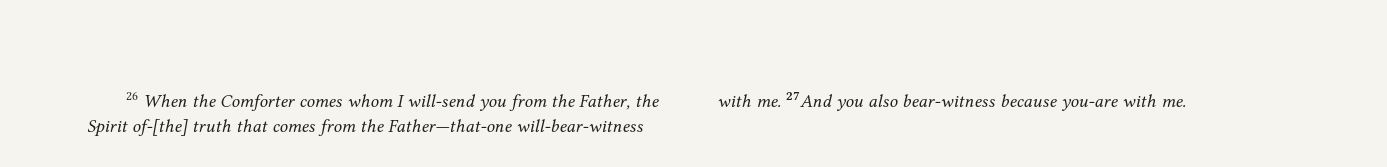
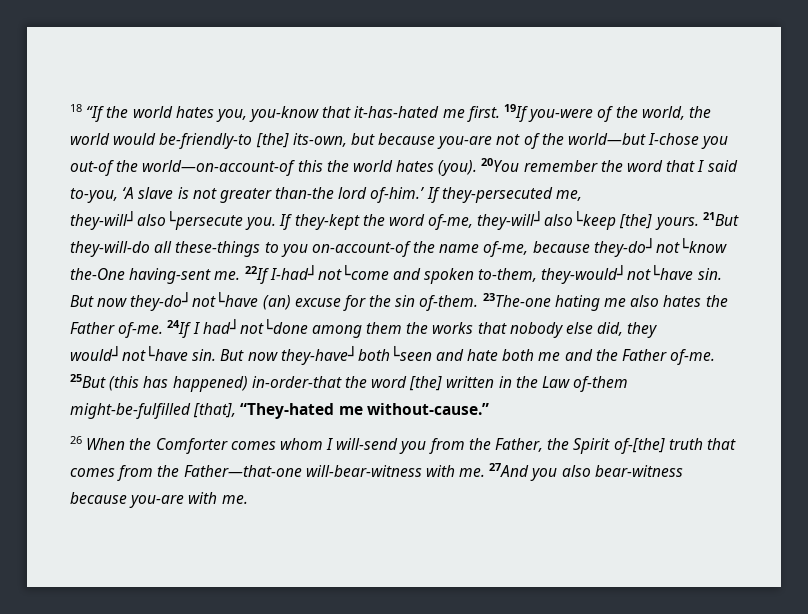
+ 18 “If the world hates you, you-know that it-has-hated me first. 19If you-were of the world, the world would be-friendly-to [the] its-own, but because you-are not of the world—but I-chose you out-of the world—on-account-of this the world hates (you). 20You remember the word that I said to-you, ‘A slave is not greater than-the lord of-him.’ If they-persecuted me, they-will┘also└persecute you. If they-kept the word of-me, they-will┘also└keep [the] yours. 21But they-will-do all these-things to you on-account-of the name of-me, because they-do┘not└know the-One having-sent me. 22If I-had┘not└come and spoken to-them, they-would┘not└have sin. But now they-do┘not└have (an) excuse for the sin of-them. 23The-one hating me also hates the Father of-me. 24If I had┘not└done among them the works that nobody else did, they would┘not└have sin. But now they-have┘both└seen and hate both me and the Father of-me. 25But (this has happened) in-order-that the word [the] written in the Law of-them might-be-fulfilled [that], “They-hated me without-cause.”

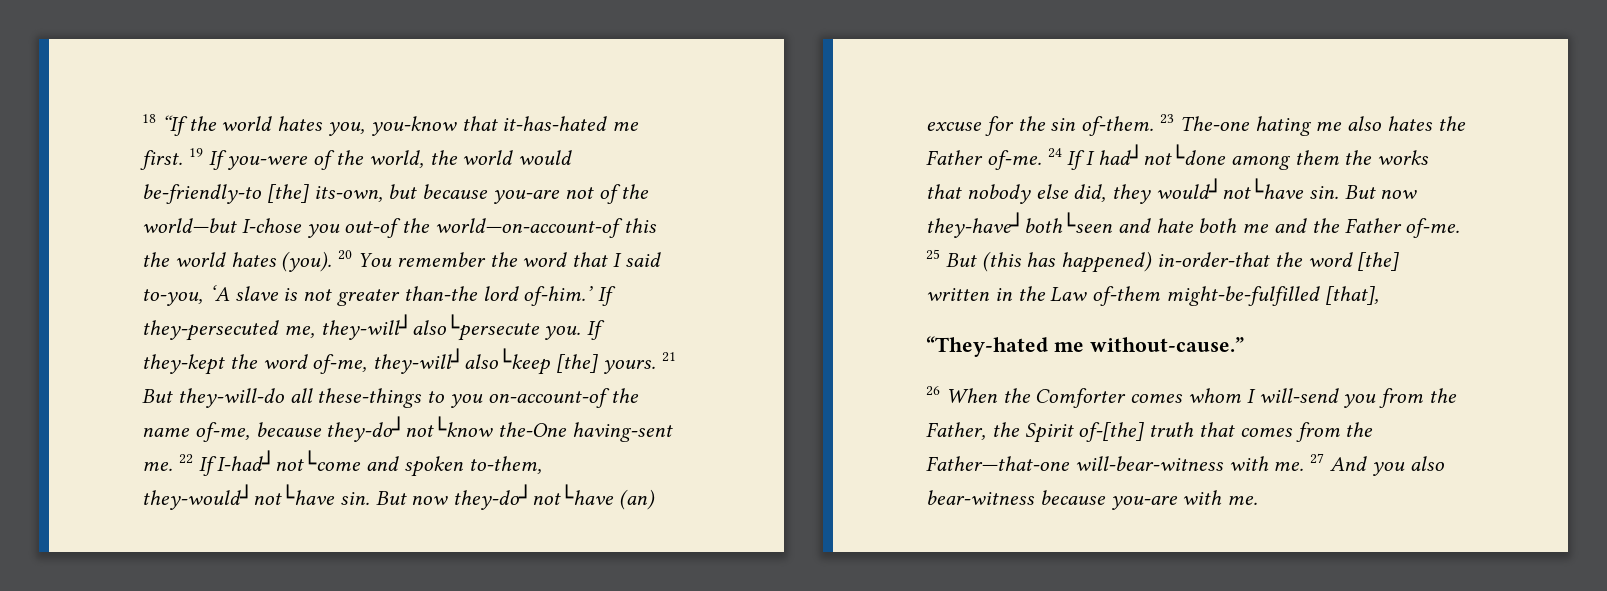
- 19If you-were of the world, the world would be-friendly-to [the] its-own, but because you-are not of the world—but I-chose you out-of the world—on-account-of this the world hates (you).
+ 19 If you-were of the world, the world would be-friendly-to [the] its-own, but because you-are not of the world—but I-chose you out-of the world—on-account-of this the world hates (you).
- 20You remember the word that I said to-you, ‘A slave is not greater than-the lord of-him.’
+ 20 You remember the word that I said to-you, ‘A slave is not greater than-the lord of-him.’
- 21But they-will-do all these-things to you on-account-of the name of-me, because they-do┘not└know the-One having-sent me.
+ 21 But they-will-do all these-things to you on-account-of the name of-me, because they-do┘not└know the-One having-sent me.
- 22If I-had┘not└come and spoken to-them, they-would┘not└have sin.
+ 22 If I-had┘not└come and spoken to-them, they-would┘not└have sin.
- 23The-one hating me also hates the Father of-me.
+ 23 The-one hating me also hates the Father of-me.
- 24If I had┘not└done among them the works that nobody else did, they would┘not└have sin.
+ 24 If I had┘not└done among them the works that nobody else did, they would┘not└have sin.
- 25But (this has happened) in-order-that the word [the] written in the Law of-them might-be-fulfilled [that], “They-hated me without-cause.”
+ 25 But (this has happened) in-order-that the word [the] written in the Law of-them might-be-fulfilled [that],
+ “They-hated me without-cause.”
- 27And you also bear-witness because you-are with me.
+ 27 And you also bear-witness because you-are with me.

